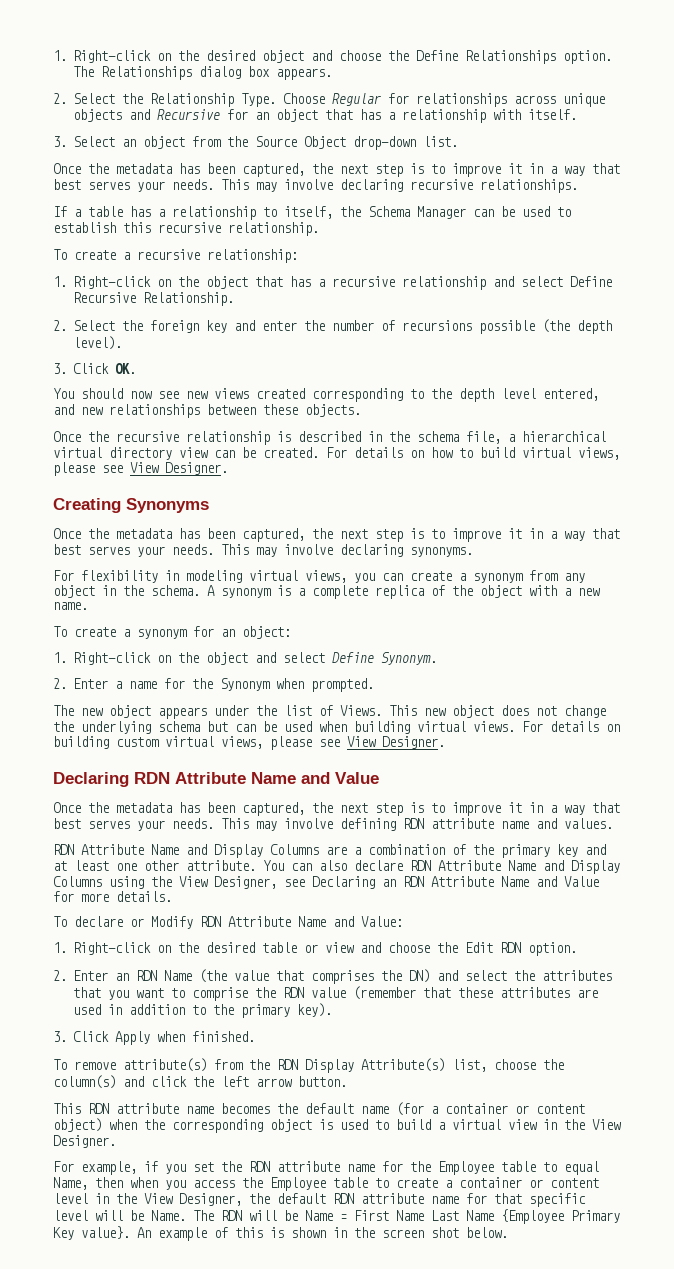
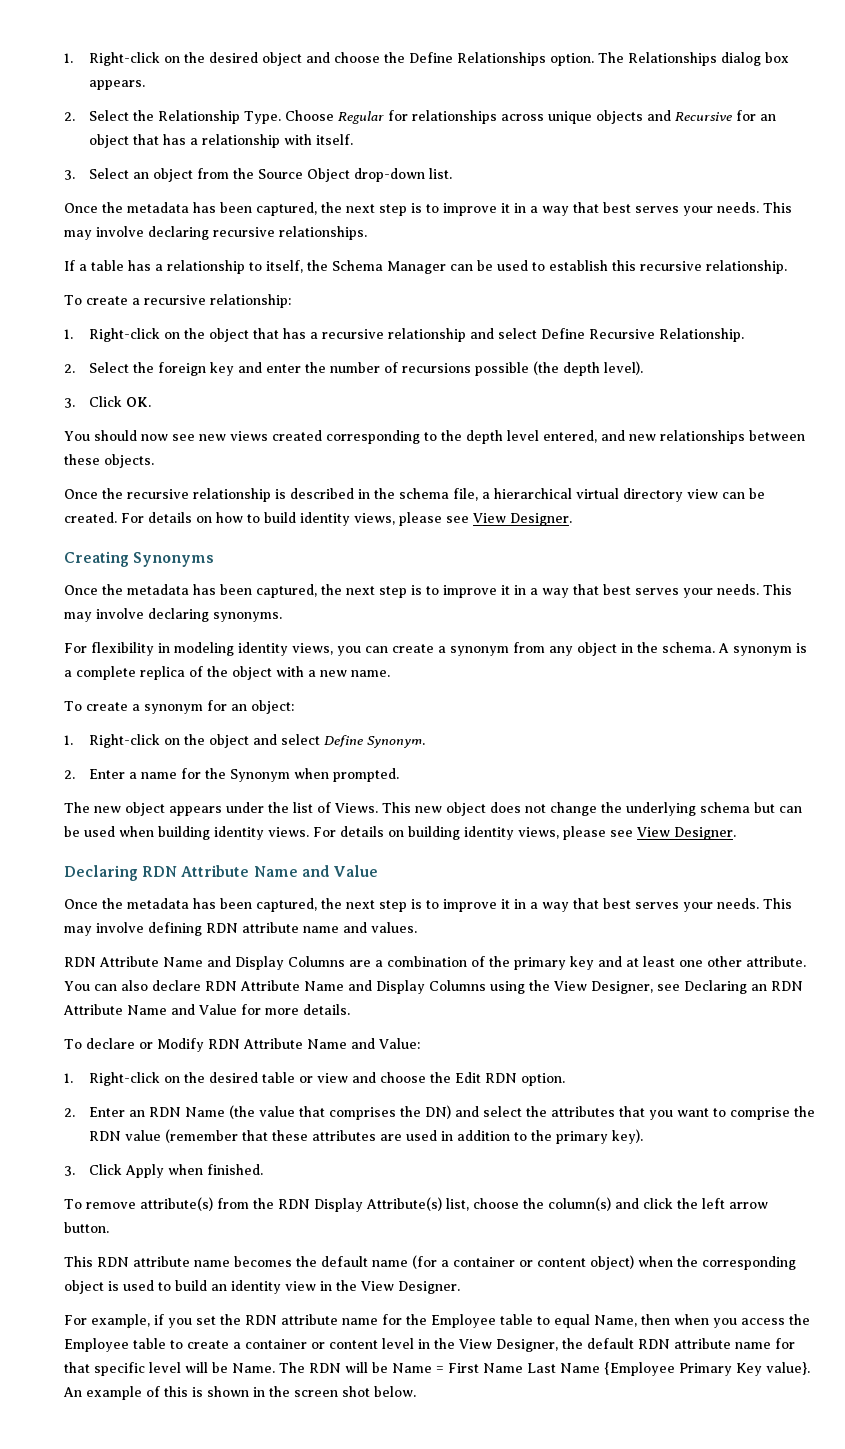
- For details on how to build virtual views, please see View Designer.
+ For details on how to build identity views, please see View Designer.
- For flexibility in modeling virtual views, you can create a synonym from any object in the schema.
+ For flexibility in modeling identity views, you can create a synonym from any object in the schema.
- This new object does not change the underlying schema but can be used when building virtual views.
+ This new object does not change the underlying schema but can be used when building identity views.
- For details on building custom virtual views, please see View Designer.
+ For details on building identity views, please see View Designer.
- This RDN attribute name becomes the default name (for a container or content object) when the corresponding object is used to build a virtual view in the View Designer.
+ This RDN attribute name becomes the default name (for a container or content object) when the corresponding object is used to build an identity view in the View Designer.

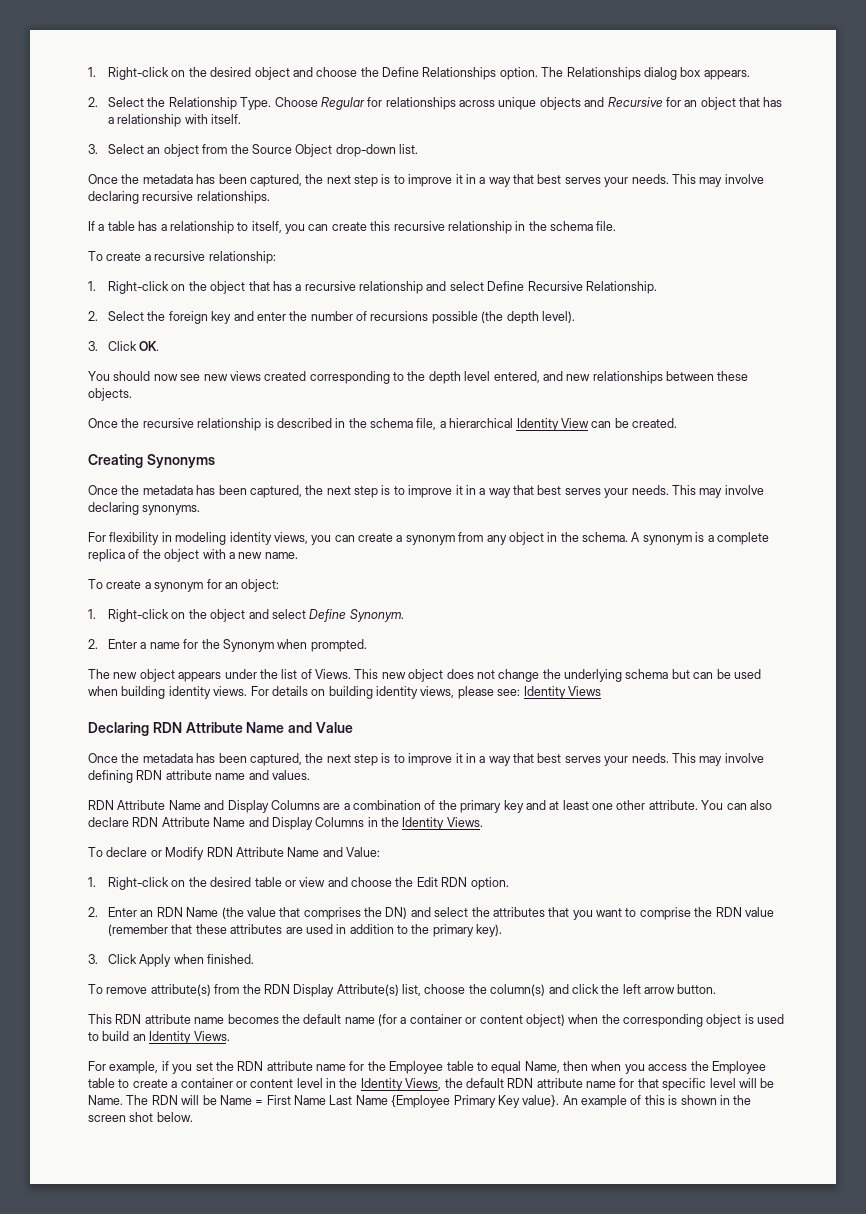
- If a table has a relationship to itself, the Schema Manager can be used to establish this recursive relationship.
+ If a table has a relationship to itself, you can create this recursive relationship in the schema file.
- Once the recursive relationship is described in the schema file, a hierarchical virtual directory view can be created. For details on how to build identity views, please see View Designer.
+ Once the recursive relationship is described in the schema file, a hierarchical Identity View can be created.
- For details on building identity views, please see View Designer.
+ For details on building identity views, please see: Identity Views
- You can also declare RDN Attribute Name and Display Columns using the View Designer, see Declaring an RDN Attribute Name and Value for more details.
+ You can also declare RDN Attribute Name and Display Columns in the Identity Views.
- This RDN attribute name becomes the default name (for a container or content object) when the corresponding object is used to build an identity view in the View Designer.
+ This RDN attribute name becomes the default name (for a container or content object) when the corresponding object is used to build an Identity Views.
- For example, if you set the RDN attribute name for the Employee table to equal Name, then when you access the Employee table to create a container or content level in the View Designer, the default RDN attribute name for that specific level will be Name.
+ For example, if you set the RDN attribute name for the Employee table to equal Name, then when you access the Employee table to create a container or content level in the Identity Views, the default RDN attribute name for that specific level will be Name.

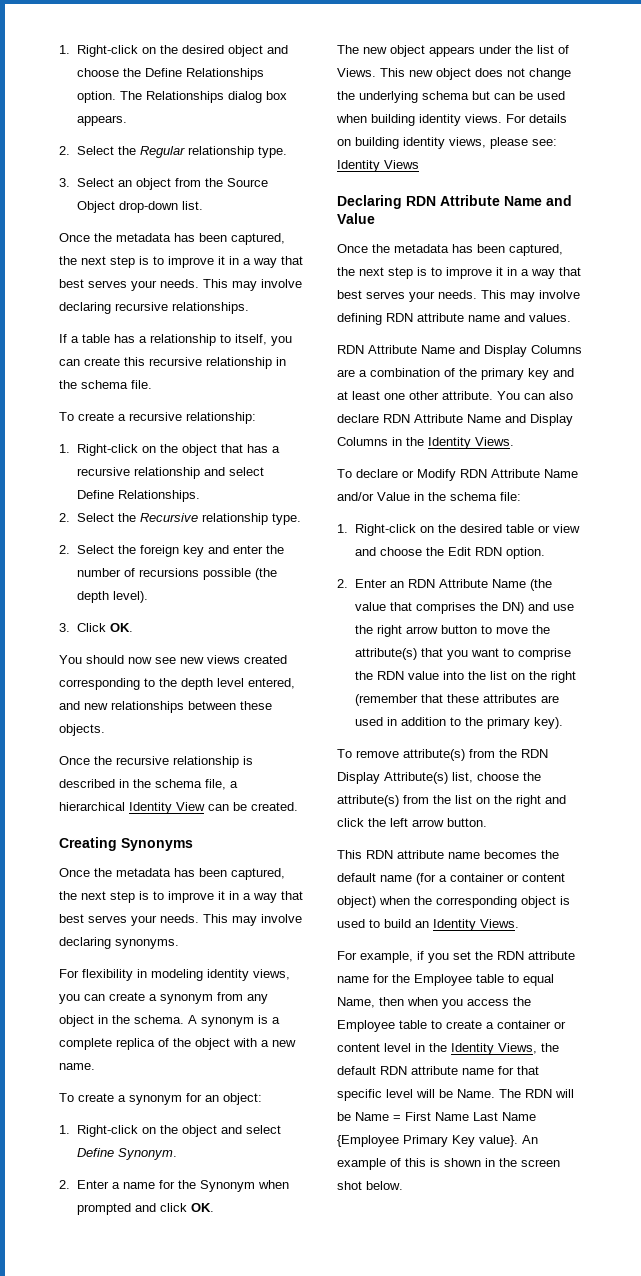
- 2. Select the Relationship Type. Choose Regular for relationships across unique objects and Recursive for an object that has a relationship with itself.
+ 2. Select the Regular relationship type.
- 1. Right-click on the object that has a recursive relationship and select Define Recursive Relationship.
+ 1. Right-click on the object that has a recursive relationship and select Define Relationships.
+ 2. Select the Recursive relationship type.
- 2. Enter a name for the Synonym when prompted.
+ 2. Enter a name for the Synonym when prompted and click OK.
- To declare or Modify RDN Attribute Name and Value:
+ To declare or Modify RDN Attribute Name and/or Value in the schema file:
- 2. Enter an RDN Name (the value that comprises the DN) and select the attributes that you want to comprise the RDN value (remember that these attributes are used in addition to the primary key).
+ 2. Enter an RDN Attribute Name (the value that comprises the DN) and use the right arrow button to move the attribute(s) that you want to comprise the RDN value into the list on the right (remember that these attributes are used in addition to the primary key).
- 3. Click Apply when finished.
- To remove attribute(s) from the RDN Display Attribute(s) list, choose the column(s) and click the left arrow button.
+ To remove attribute(s) from the RDN Display Attribute(s) list, choose the attribute(s) from the list on the right and click the left arrow button.

